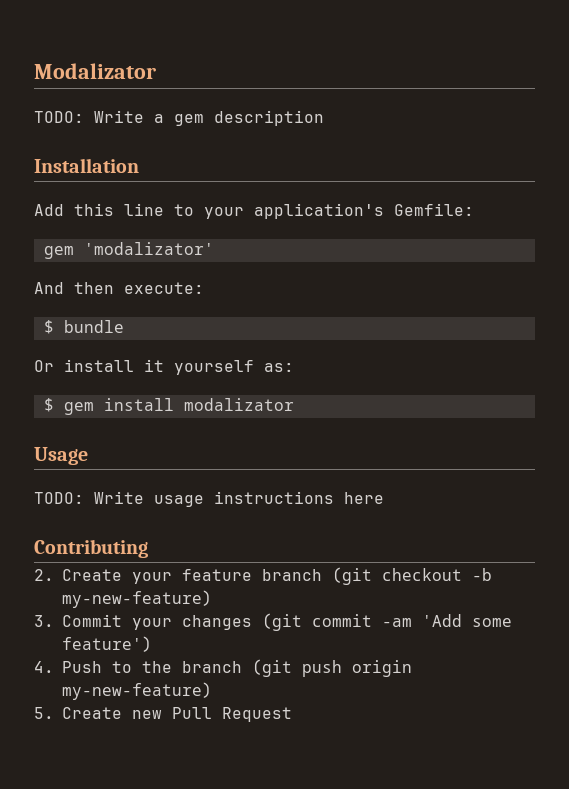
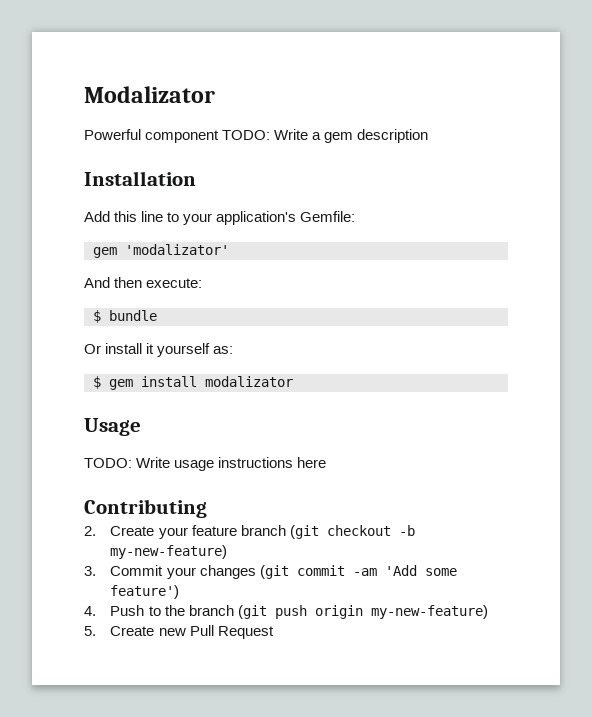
- TODO: Write a gem description
+ Powerful component TODO: Write a gem description

